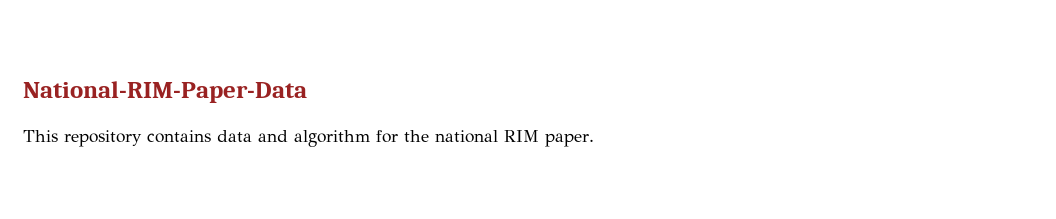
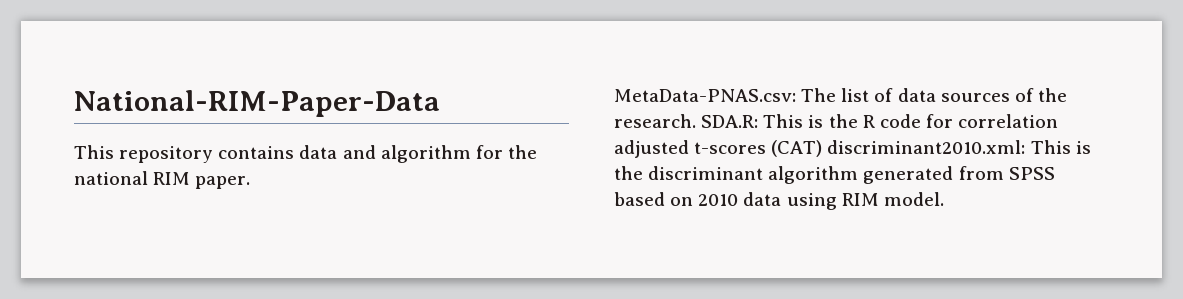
+ MetaData-PNAS.csv: The list of data sources of the research. SDA.R: This is the R code for correlation adjusted t-scores (CAT) discriminant2010.xml: This is the discriminant algorithm generated from SPSS based on 2010 data using RIM model.

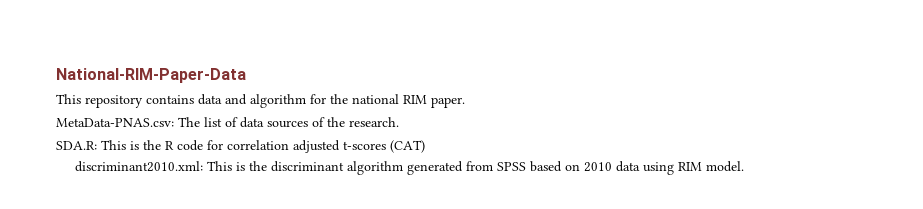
- MetaData-PNAS.csv: The list of data sources of the research. SDA.R: This is the R code for correlation adjusted t-scores (CAT) discriminant2010.xml: This is the discriminant algorithm generated from SPSS based on 2010 data using RIM model.
+ MetaData-PNAS.csv: The list of data sources of the research.
+ SDA.R: This is the R code for correlation adjusted t-scores (CAT)
+ discriminant2010.xml: This is the discriminant algorithm generated from SPSS based on 2010 data using RIM model.

